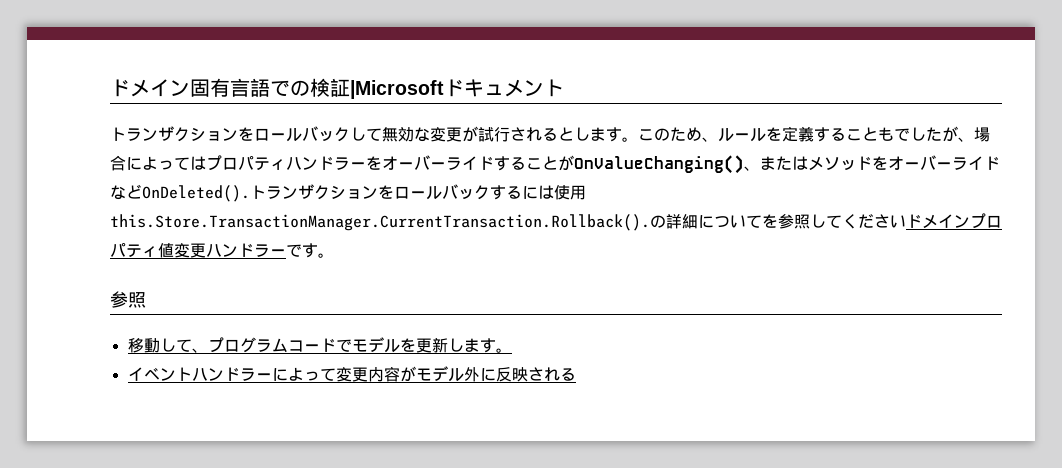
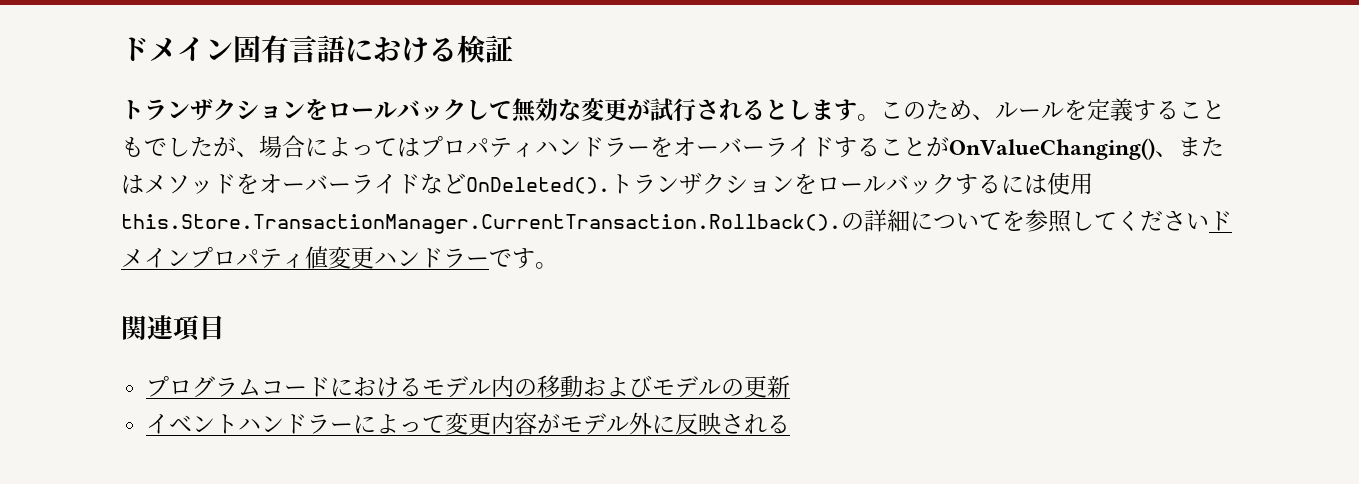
- ドメイン固有言語での検証|Microsoftドキュメント
+ ドメイン固有言語における検証
  トランザクションをロールバックするには使用this.Store.TransactionManager.CurrentTransaction.Rollback().の詳細についてを参照してくださいドメインプロパティ値変更ハンドラーです。
- 参照
- 移動して、プログラムコードでモデルを更新します。
+ 関連項目
+ プログラムコードにおけるモデル内の移動およびモデルの更新

